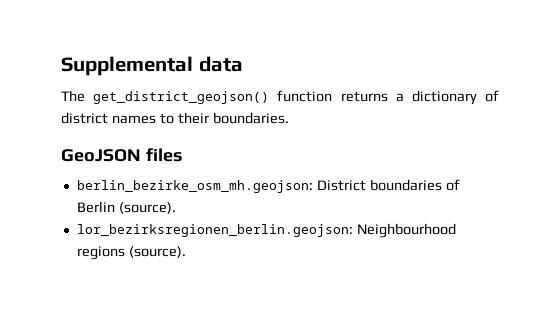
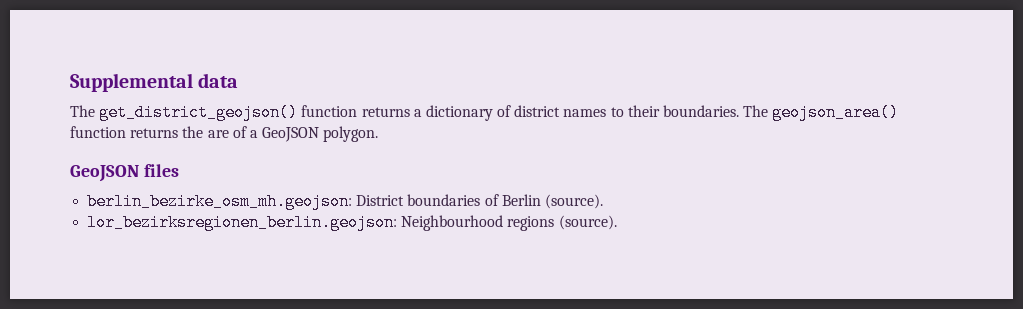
+ The geojson_area() function returns the are of a GeoJSON polygon.

